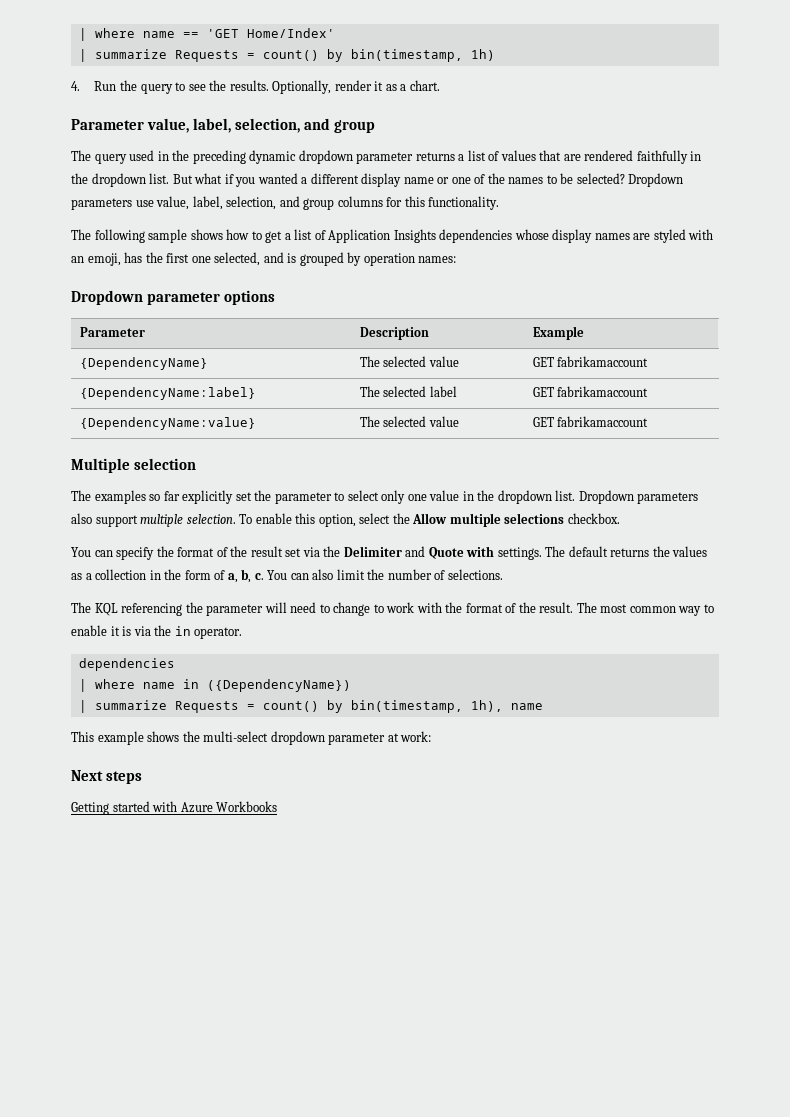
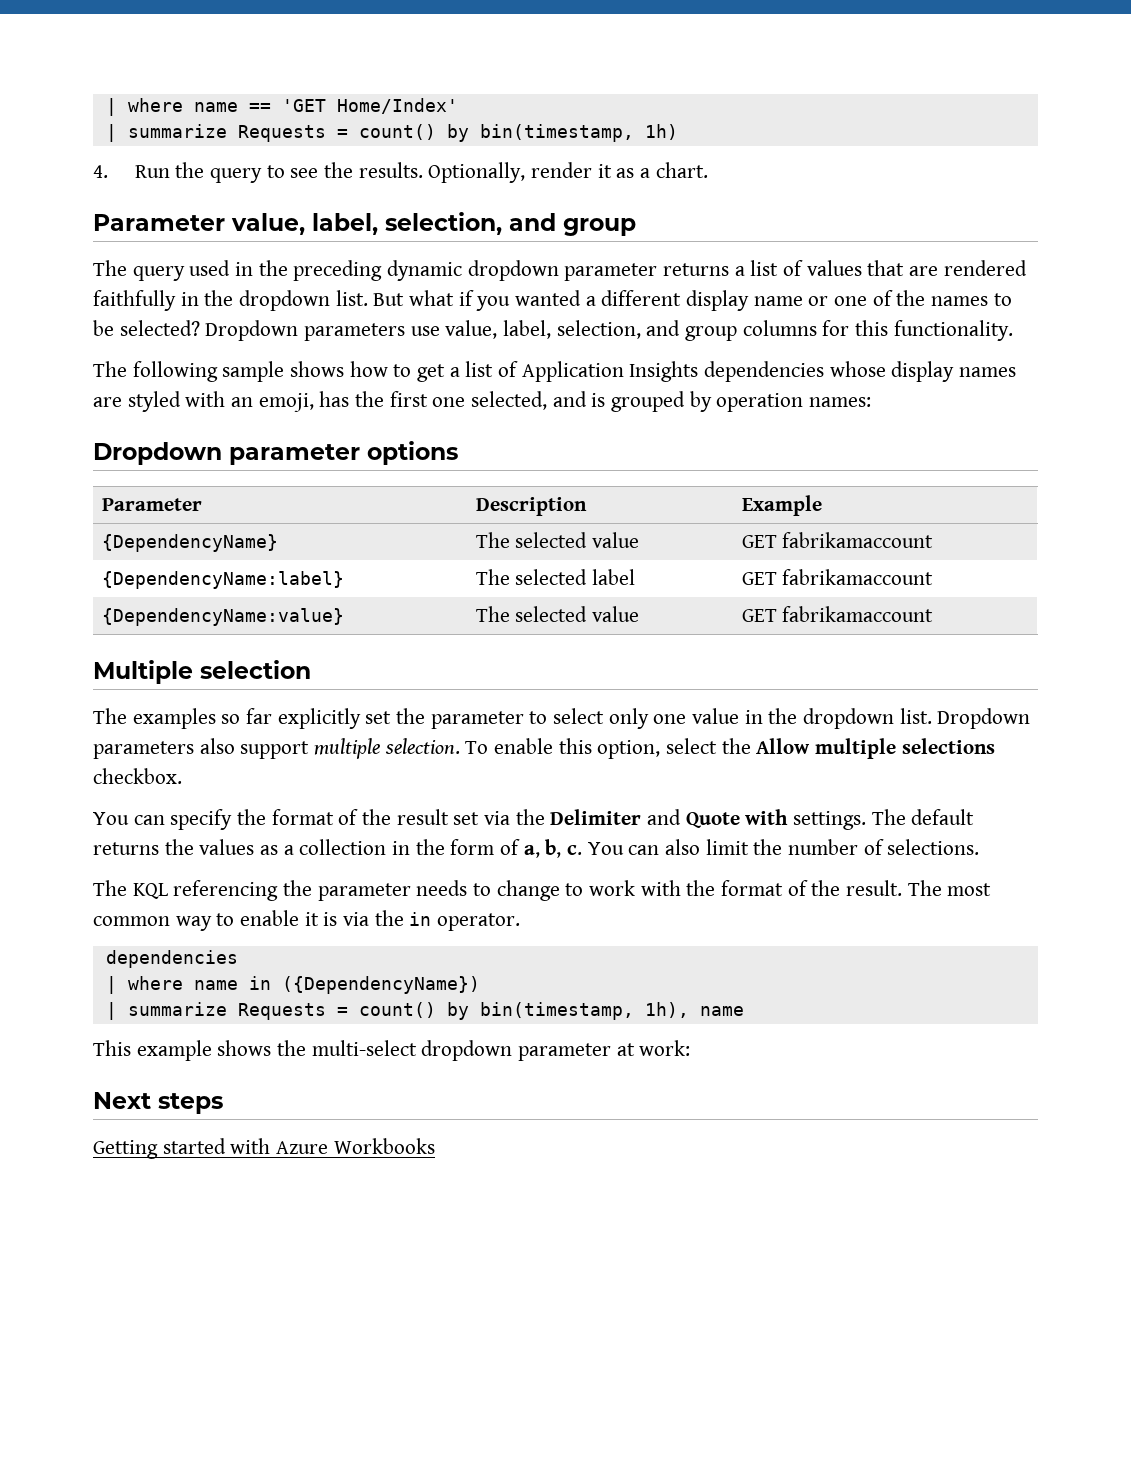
- The KQL referencing the parameter will need to change to work with the format of the result.
+ The KQL referencing the parameter needs to change to work with the format of the result.

